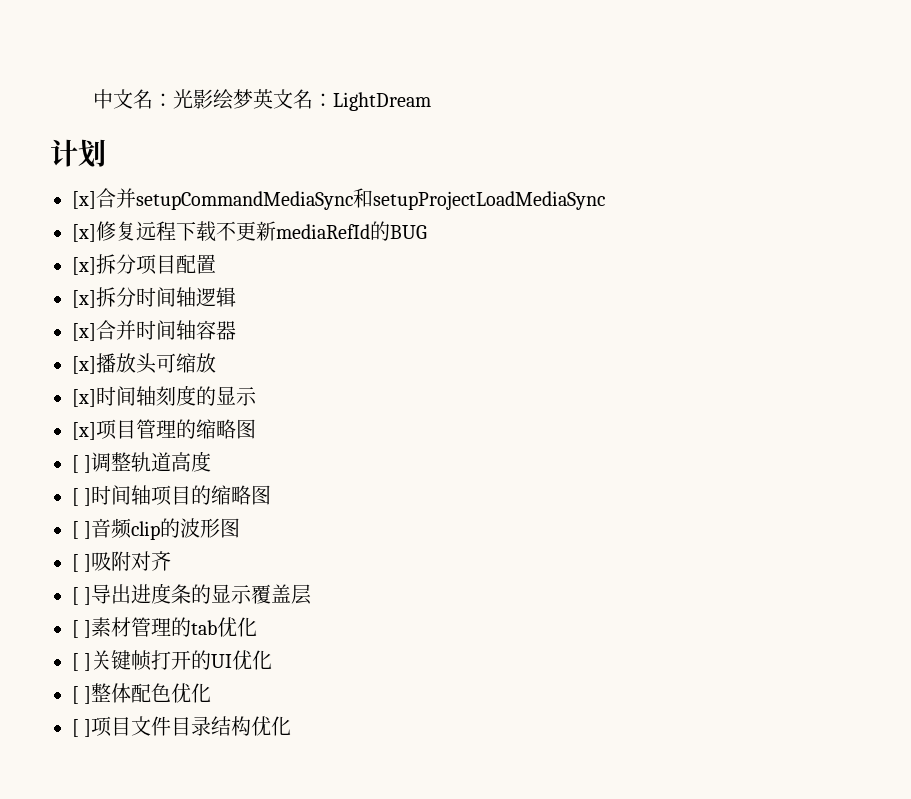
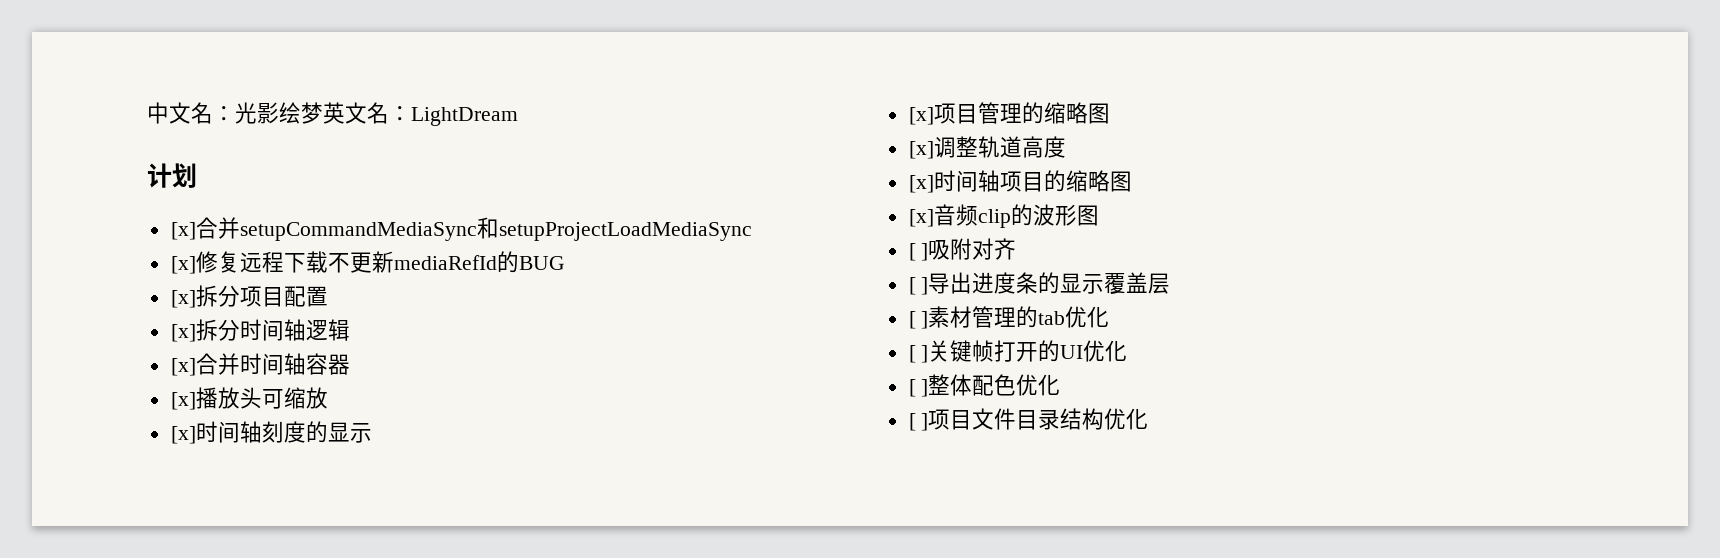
- [ ]调整轨道高度
+ [x]调整轨道高度
- [ ]时间轴项目的缩略图
+ [x]时间轴项目的缩略图
- [ ]音频clip的波形图
+ [x]音频clip的波形图

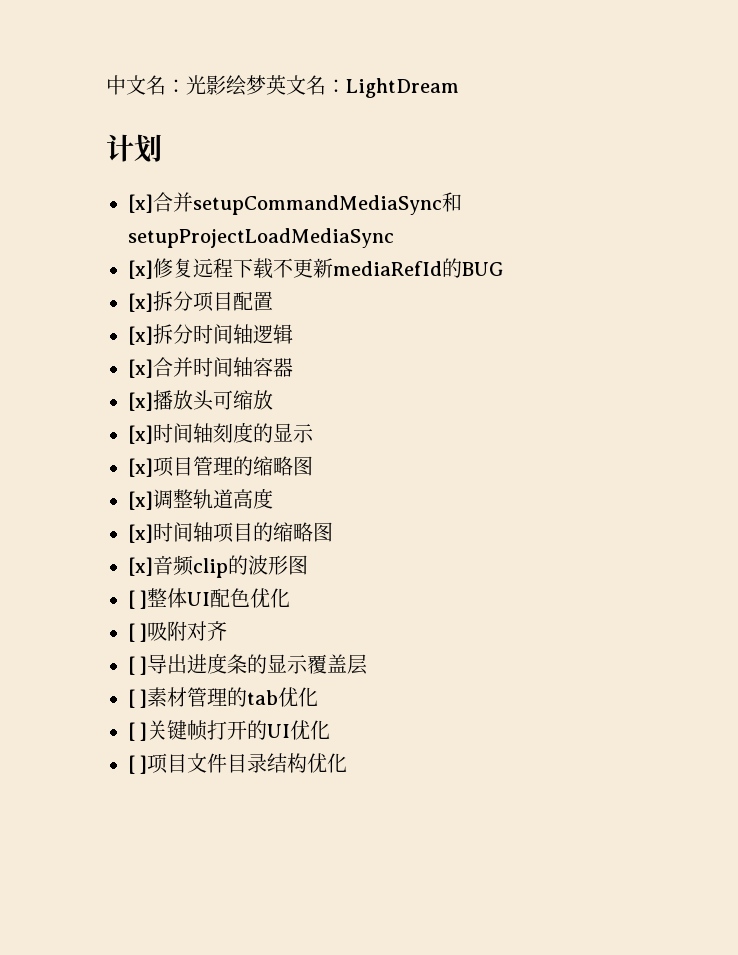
+ [ ]整体UI配色优化
- [ ]整体配色优化

